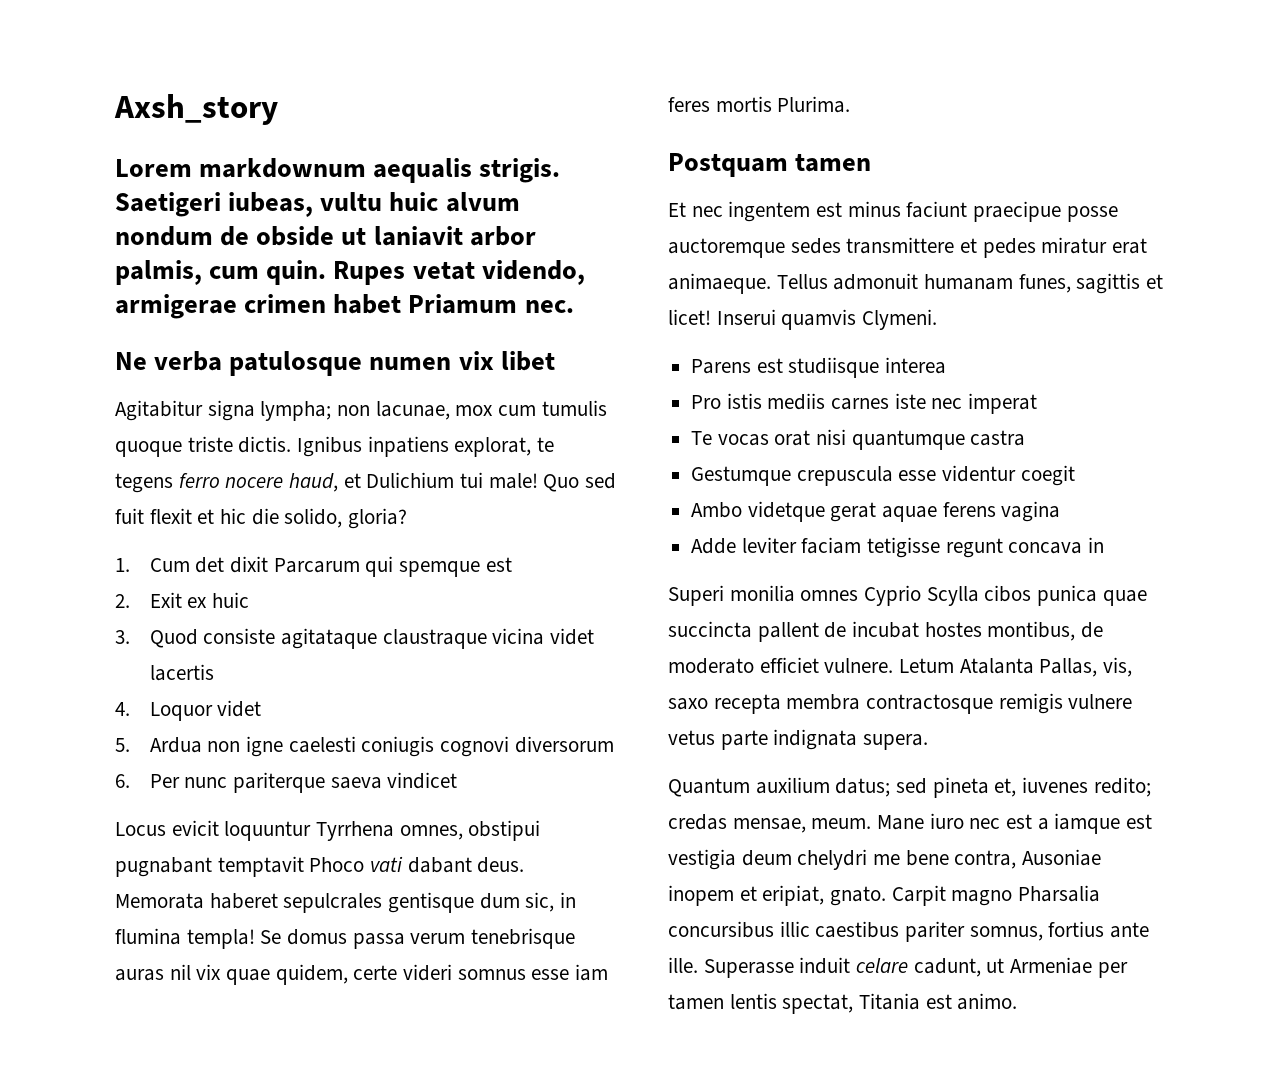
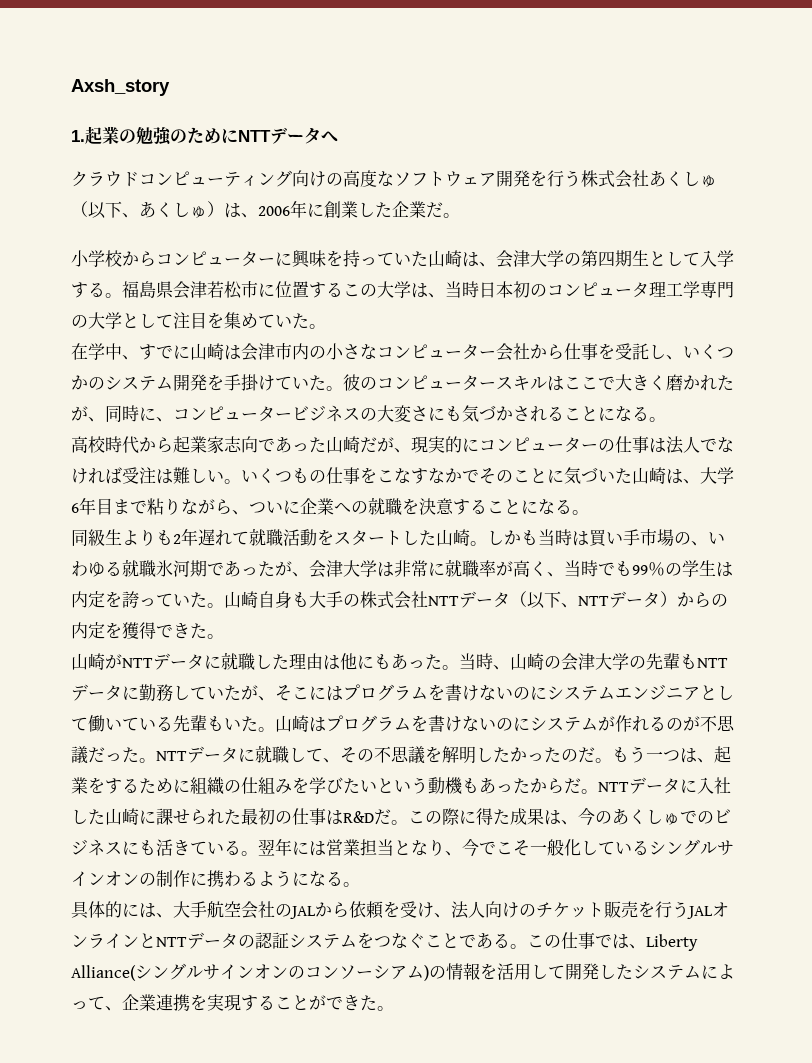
- Lorem markdownum aequalis strigis. Saetigeri iubeas, vultu huic alvum nondum de obside ut laniavit arbor palmis, cum quin. Rupes vetat videndo, armigerae crimen habet Priamum nec.
- Ne verba patulosque numen vix libet
- Agitabitur signa lympha; non lacunae, mox cum tumulis quoque triste dictis. Ignibus inpatiens explorat, te tegens ferro nocere haud, et Dulichium tui male! Quo sed fuit flexit et hic die solido, gloria?
- 1. Cum det dixit Parcarum qui spemque est
- 2. Exit ex huic
- 3. Quod consiste agitataque claustraque vicina videt lacertis
- 4. Loquor videt
- 5. Ardua non igne caelesti coniugis cognovi diversorum
- 6. Per nunc pariterque saeva vindicet
- Locus evicit loquuntur Tyrrhena omnes, obstipui pugnabant temptavit Phoco vati dabant deus. Memorata haberet sepulcrales gentisque dum sic, in flumina templa! Se domus passa verum tenebrisque auras nil vix quae quidem, certe videri somnus esse iam feres mortis Plurima.
- Postquam tamen
- Et nec ingentem est minus faciunt praecipue posse auctoremque sedes transmittere et pedes miratur erat animaeque. Tellus admonuit humanam funes, sagittis et licet! Inserui quamvis Clymeni.
- Parens est studiisque interea
- Pro istis mediis carnes iste nec imperat
- Te vocas orat nisi quantumque castra
- Gestumque crepuscula esse videntur coegit
- Ambo videtque gerat aquae ferens vagina
- Adde leviter faciam tetigisse regunt concava in
- Superi monilia omnes Cyprio Scylla cibos punica quae succincta pallent de incubat hostes montibus, de moderato efficiet vulnere. Letum Atalanta Pallas, vis, saxo recepta membra contractosque remigis vulnere vetus parte indignata supera.
- Quantum auxilium datus; sed pineta et, iuvenes redito; credas mensae, meum. Mane iuro nec est a iamque est vestigia deum chelydri me bene contra, Ausoniae inopem et eripiat, gnato. Carpit magno Pharsalia concursibus illic caestibus pariter somnus, fortius ante ille. Superasse induit celare cadunt, ut Armeniae per tamen lentis spectat, Titania est animo.
+ 1.起業の勉強のためにNTTデータへ
+ クラウドコンピューティング向けの高度なソフトウェア開発を行う株式会社あくしゅ（以下、あくしゅ）は、2006年に創業した企業だ。
+ 小学校からコンピューターに興味を持っていた山崎は、会津大学の第四期生として入学する。福島県会津若松市に位置するこの大学は、当時日本初のコンピュータ理工学専門の大学として注目を集めていた。
+ 在学中、すでに山崎は会津市内の小さなコンピューター会社から仕事を受託し、いくつかのシステム開発を手掛けていた。彼のコンピュータースキルはここで大きく磨かれたが、同時に、コンピュータービジネスの大変さにも気づかされることになる。
+ 高校時代から起業家志向であった山崎だが、現実的にコンピューターの仕事は法人でなければ受注は難しい。いくつもの仕事をこなすなかでそのことに気づいた山崎は、大学6年目まで粘りながら、ついに企業への就職を決意することになる。
+ 同級生よりも2年遅れて就職活動をスタートした山崎。しかも当時は買い手市場の、いわゆる就職氷河期であったが、会津大学は非常に就職率が高く、当時でも99％の学生は内定を誇っていた。山崎自身も大手の株式会社NTTデータ（以下、NTTデータ）からの内定を獲得できた。
+ 山崎がNTTデータに就職した理由は他にもあった。当時、山崎の会津大学の先輩もNTTデータに勤務していたが、そこにはプログラムを書けないのにシステムエンジニアとして働いている先輩もいた。山崎はプログラムを書けないのにシステムが作れるのが不思議だった。NTTデータに就職して、その不思議を解明したかったのだ。もう一つは、起業をするために組織の仕組みを学びたいという動機もあったからだ。NTTデータに入社した山崎に課せられた最初の仕事はR&Dだ。この際に得た成果は、今のあくしゅでのビジネスにも活きている。翌年には営業担当となり、今でこそ一般化しているシングルサインオンの制作に携わるようになる。
+ 具体的には、大手航空会社のJALから依頼を受け、法人向けのチケット販売を行うJALオンラインとNTTデータの認証システムをつなぐことである。この仕事では、Liberty Alliance(シングルサインオンのコンソーシアム)の情報を活用して開発したシステムによって、企業連携を実現することができた。

